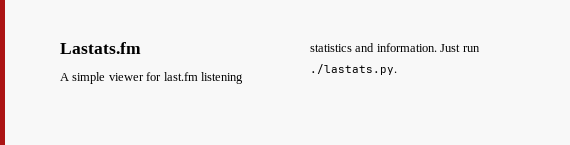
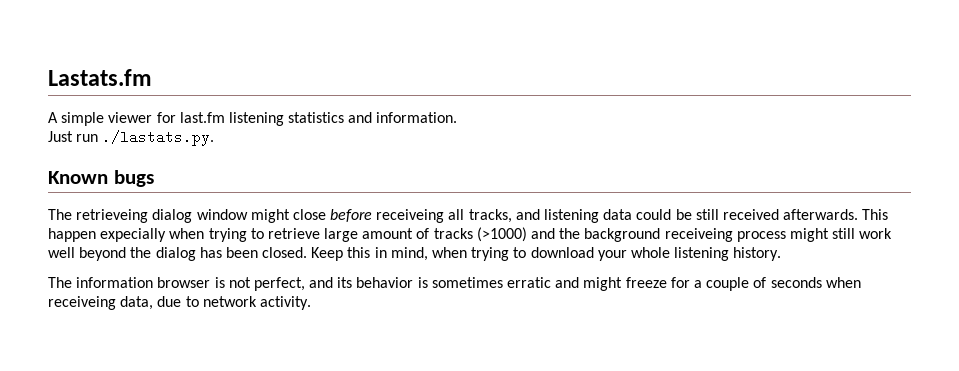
- A simple viewer for last.fm listening statistics and information. Just run ./lastats.py.
+ A simple viewer for last.fm listening statistics and information.
+ Just run ./lastats.py.
+ Known bugs
+ The retrieveing dialog window might close before receiveing all tracks, and listening data could be still received afterwards. This happen expecially when trying to retrieve large amount of tracks (>1000) and the background receiveing process might still work well beyond the dialog has been closed. Keep this in mind, when trying to download your whole listening history.
+ The information browser is not perfect, and its behavior is sometimes erratic and might freeze for a couple of seconds when receiveing data, due to network activity.

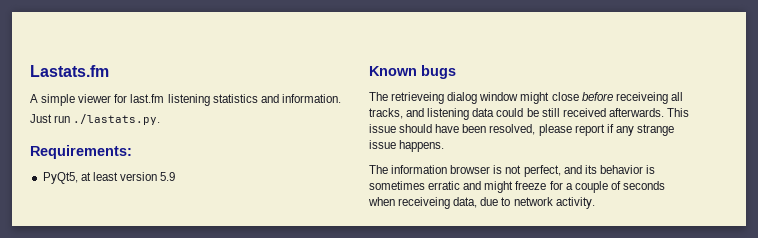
+ Requirements:
+ PyQt5, at least version 5.9
- This happen expecially when trying to retrieve large amount of tracks (>1000) and the background receiveing process might still work well beyond the dialog has been closed. Keep this in mind, when trying to download your whole listening history.
+ This issue should have been resolved, please report if any strange issue happens.

